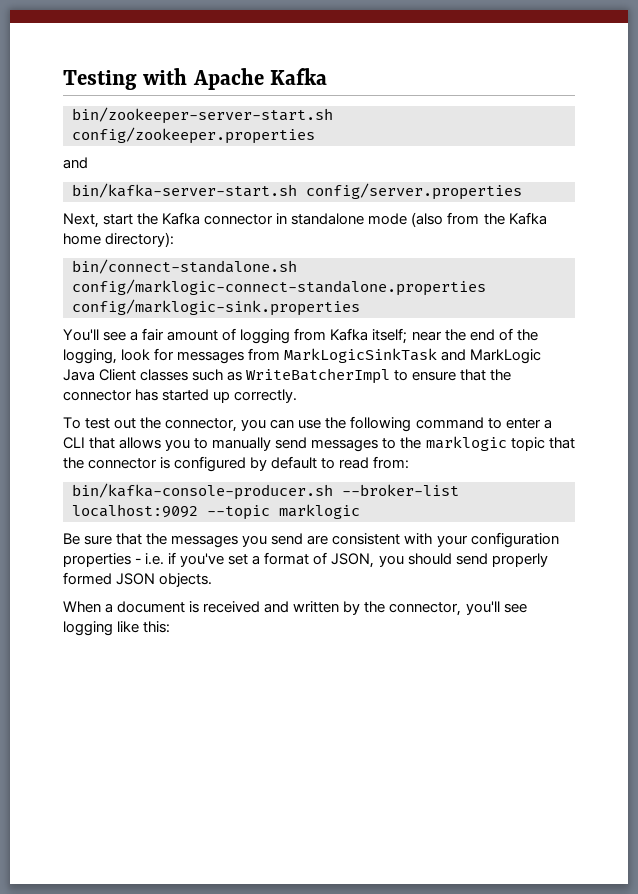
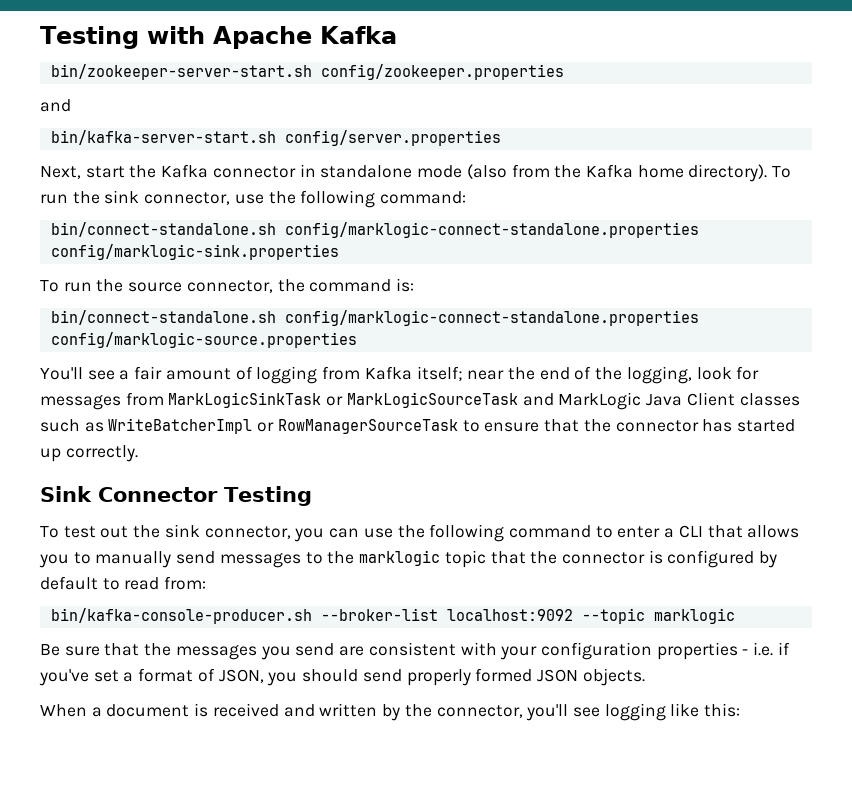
- Next, start the Kafka connector in standalone mode (also from the Kafka home directory):
+ Next, start the Kafka connector in standalone mode (also from the Kafka home directory). To run the sink connector, use the following command:
  bin/connect-standalone.sh config/marklogic-connect-standalone.properties config/marklogic-sink.properties
+ To run the source connector, the command is:
+ bin/connect-standalone.sh config/marklogic-connect-standalone.properties config/marklogic-source.properties
- You'll see a fair amount of logging from Kafka itself; near the end of the logging, look for messages from MarkLogicSinkTask and MarkLogic Java Client classes such as WriteBatcherImpl to ensure that the connector has started up correctly.
+ You'll see a fair amount of logging from Kafka itself; near the end of the logging, look for messages from MarkLogicSinkTask or MarkLogicSourceTask and MarkLogic Java Client classes such as WriteBatcherImpl or RowManagerSourceTask to ensure that the connector has started up correctly.
+ Sink Connector Testing
- To test out the connector, you can use the following command to enter a CLI that allows you to manually send messages to the marklogic topic that the connector is configured by default to read from:
+ To test out the sink connector, you can use the following command to enter a CLI that allows you to manually send messages to the marklogic topic that the connector is configured by default to read from:

